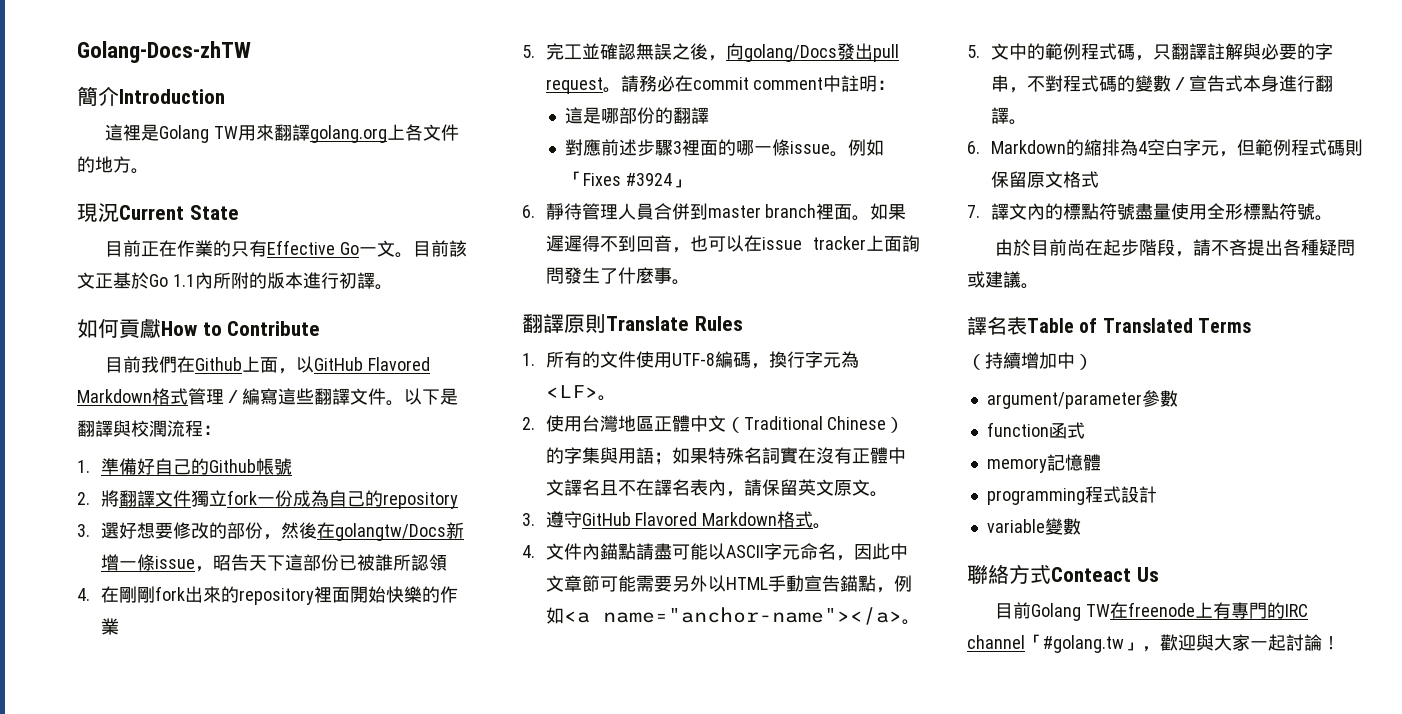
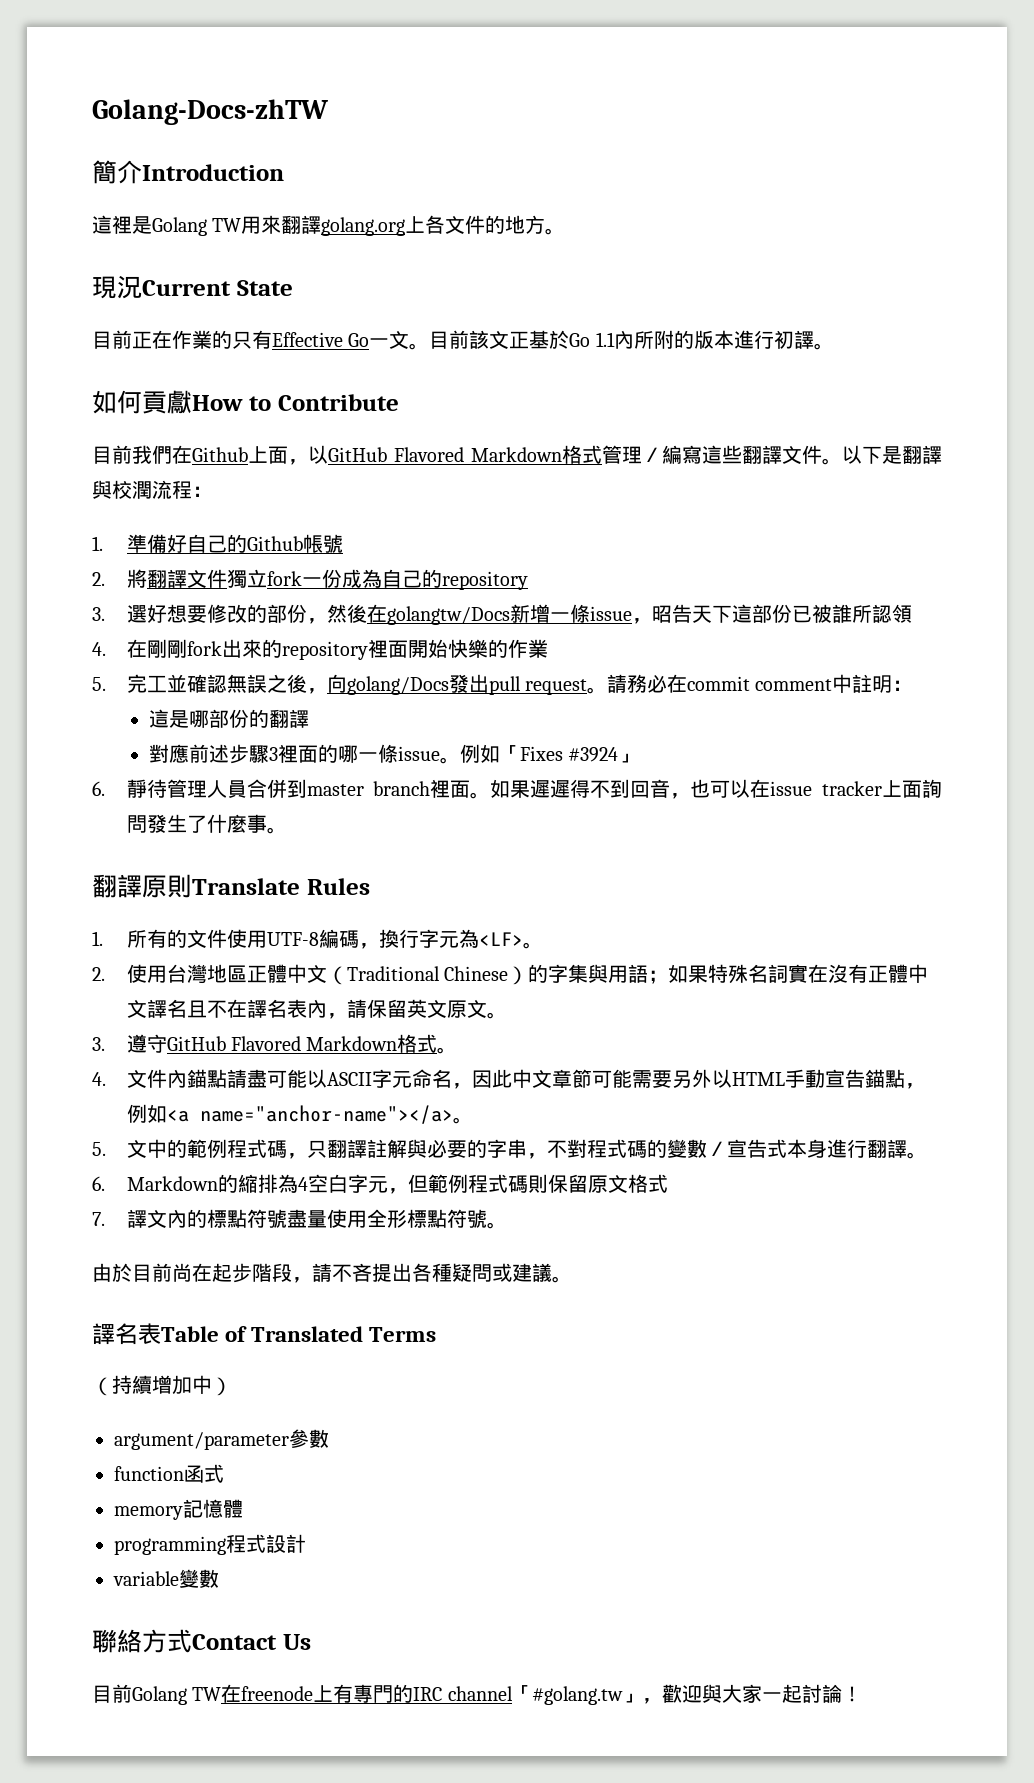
- 聯絡方式Conteact Us
+ 聯絡方式Contact Us

